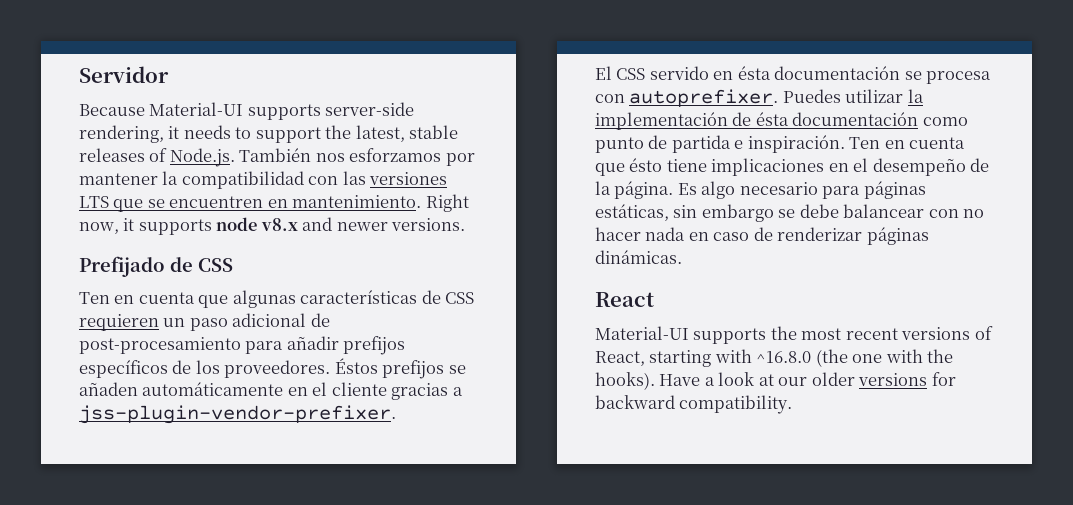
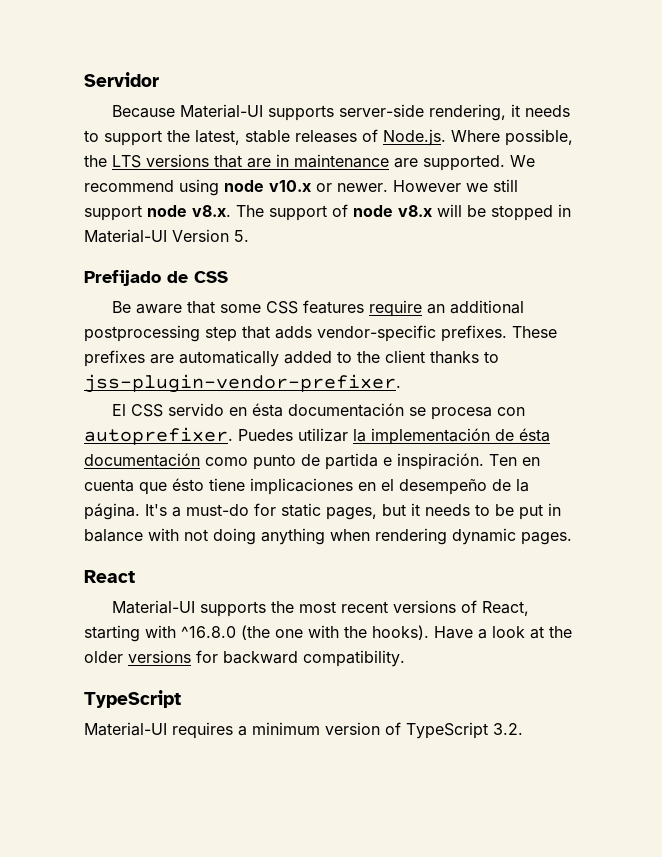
- Because Material-UI supports server-side rendering, it needs to support the latest, stable releases of Node.js. También nos esforzamos por mantener la compatibilidad con las versiones LTS que se encuentren en mantenimiento. Right now, it supports node v8.x and newer versions.
+ Because Material-UI supports server-side rendering, it needs to support the latest, stable releases of Node.js. Where possible, the LTS versions that are in maintenance are supported. We recommend using node v10.x or newer. However we still support node v8.x. The support of node v8.x will be stopped in Material-UI Version 5.
  Prefijado de CSS
- Ten en cuenta que algunas características de CSS requieren un paso adicional de post-procesamiento para añadir prefijos específicos de los proveedores. Éstos prefijos se añaden automáticamente en el cliente gracias a jss-plugin-vendor-prefixer.
+ Be aware that some CSS features require an additional postprocessing step that adds vendor-specific prefixes. These prefixes are automatically added to the client thanks to jss-plugin-vendor-prefixer.
- Es algo necesario para páginas estáticas, sin embargo se debe balancear con no hacer nada en caso de renderizar páginas dinámicas.
+ It's a must-do for static pages, but it needs to be put in balance with not doing anything when rendering dynamic pages.
- Have a look at our older versions for backward compatibility.
+ Have a look at the older versions for backward compatibility.
+ TypeScript
+ Material-UI requires a minimum version of TypeScript 3.2.

